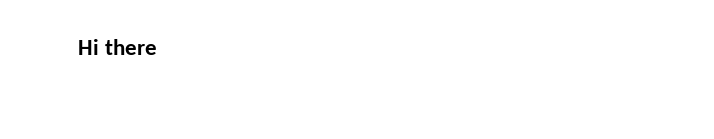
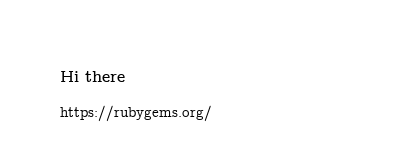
+ https://rubygems.org/

